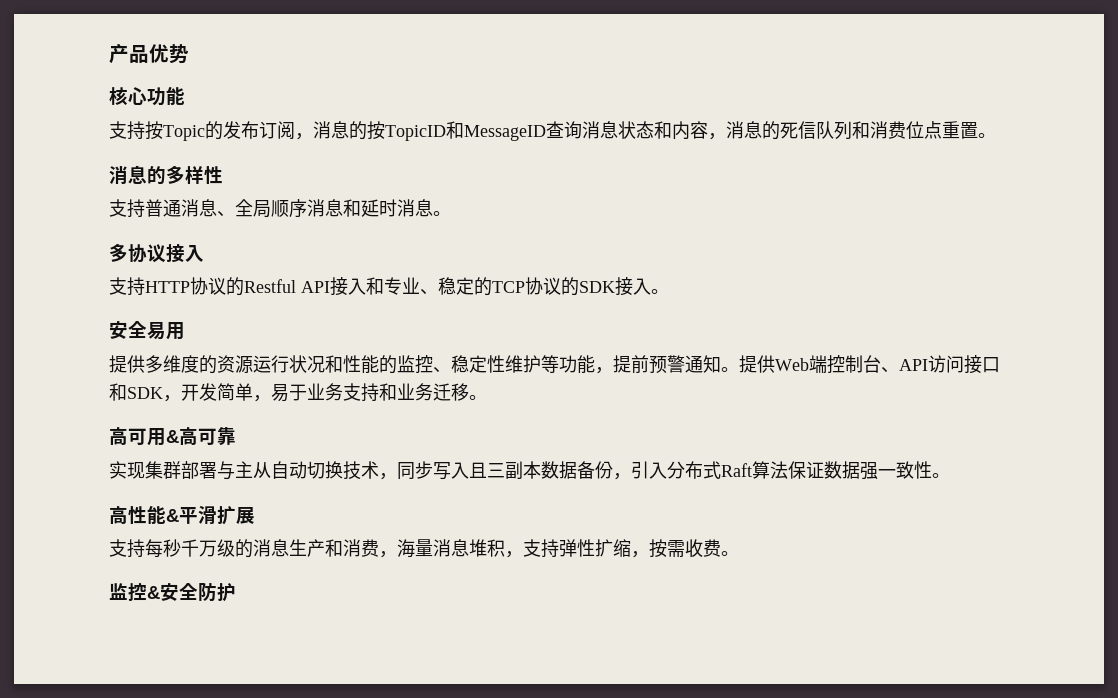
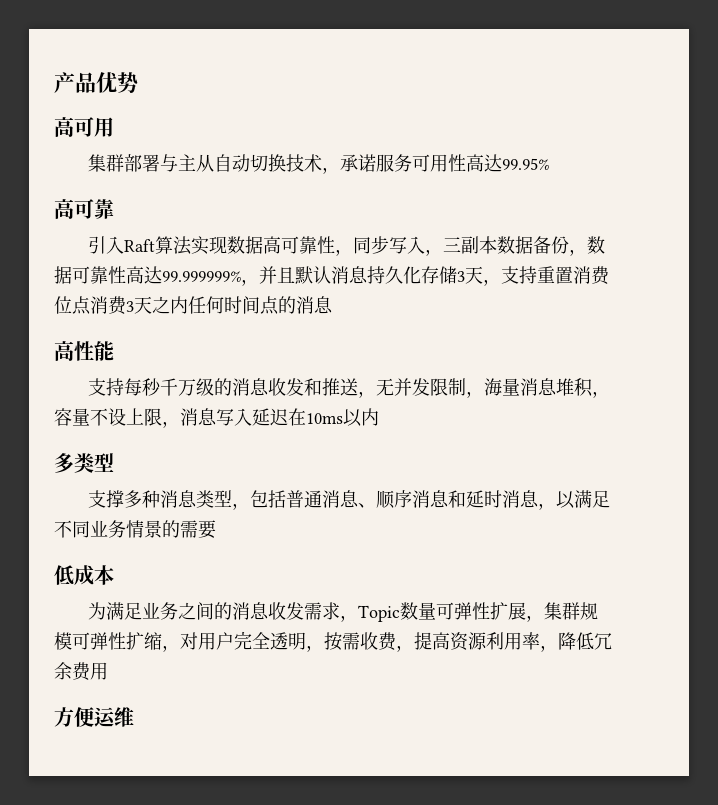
- 核心功能
- 支持按Topic的发布订阅，消息的按TopicID和MessageID查询消息状态和内容，消息的死信队列和消费位点重置。
- 消息的多样性
- 支持普通消息、全局顺序消息和延时消息。
- 多协议接入
- 支持HTTP协议的Restful API接入和专业、稳定的TCP协议的SDK接入。
- 安全易用
- 提供多维度的资源运行状况和性能的监控、稳定性维护等功能，提前预警通知。提供Web端控制台、API访问接口和SDK，开发简单，易于业务支持和业务迁移。
- 高可用&高可靠
- 实现集群部署与主从自动切换技术，同步写入且三副本数据备份，引入分布式Raft算法保证数据强一致性。
+ 高可用
+ 集群部署与主从自动切换技术，承诺服务可用性高达99.95%
+ 高可靠
+ 引入Raft算法实现数据高可靠性，同步写入，三副本数据备份，数据可靠性高达99.999999%，并且默认消息持久化存储3天，支持重置消费位点消费3天之内任何时间点的消息
- 高性能&平滑扩展
+ 高性能
- 支持每秒千万级的消息生产和消费，海量消息堆积，支持弹性扩缩，按需收费。
- 监控&安全防护
+ 支持每秒千万级的消息收发和推送，无并发限制，海量消息堆积，容量不设上限，消息写入延迟在10ms以内
+ 多类型
+ 支撑多种消息类型，包括普通消息、顺序消息和延时消息，以满足不同业务情景的需要
+ 低成本
+ 为满足业务之间的消息收发需求，Topic数量可弹性扩展，集群规模可弹性扩缩，对用户完全透明，按需收费，提高资源利用率，降低冗余费用
+ 方便运维

